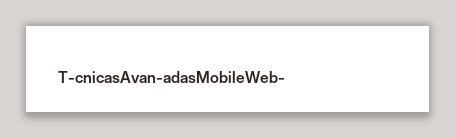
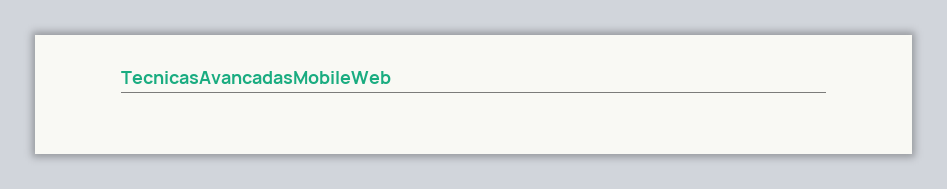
- T-cnicasAvan-adasMobileWeb-
+ TecnicasAvancadasMobileWeb

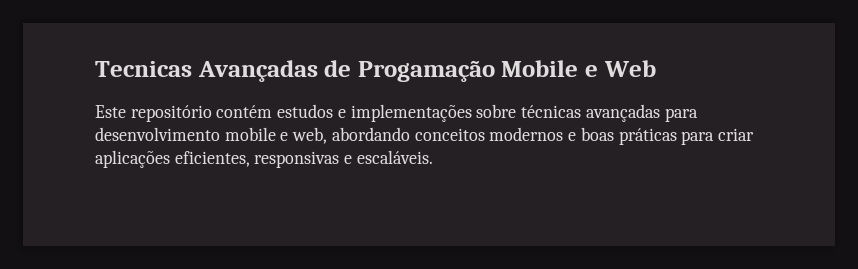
- TecnicasAvancadasMobileWeb
+ Tecnicas Avançadas de Progamação Mobile e Web
+ Este repositório contém estudos e implementações sobre técnicas avançadas para desenvolvimento mobile e web, abordando conceitos modernos e boas práticas para criar aplicações eficientes, responsivas e escaláveis.

